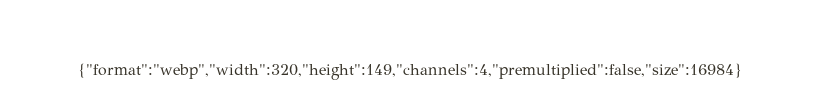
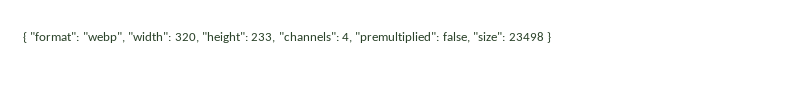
- {"format":"webp","width":320,"height":149,"channels":4,"premultiplied":false,"size":16984}
+ { "format": "webp", "width": 320, "height": 233, "channels": 4, "premultiplied": false, "size": 23498 }

